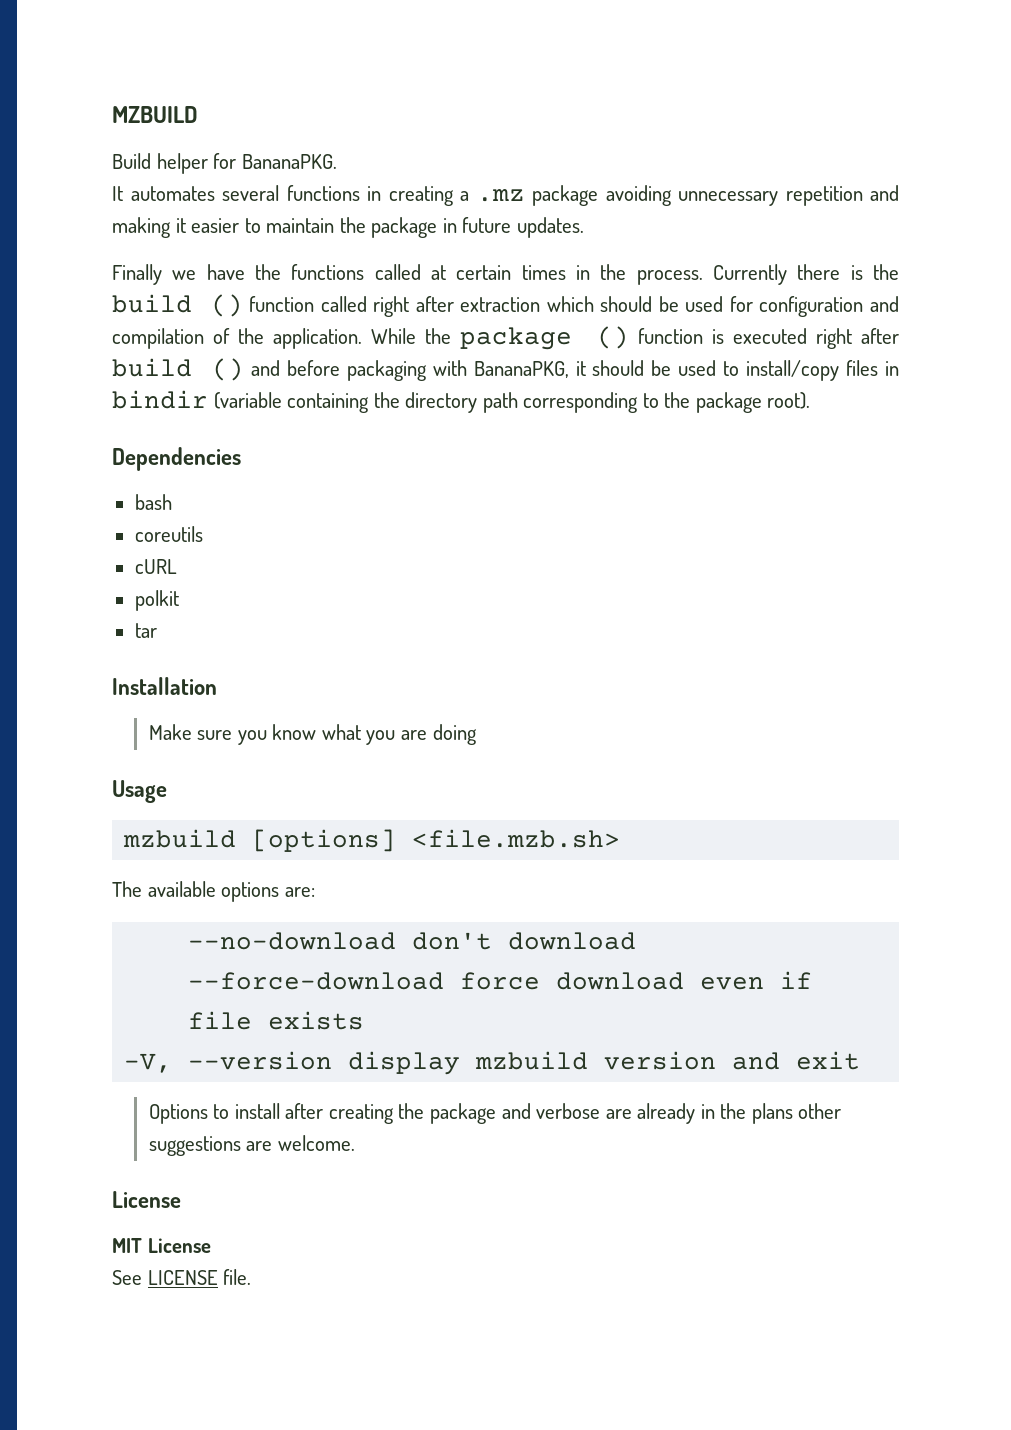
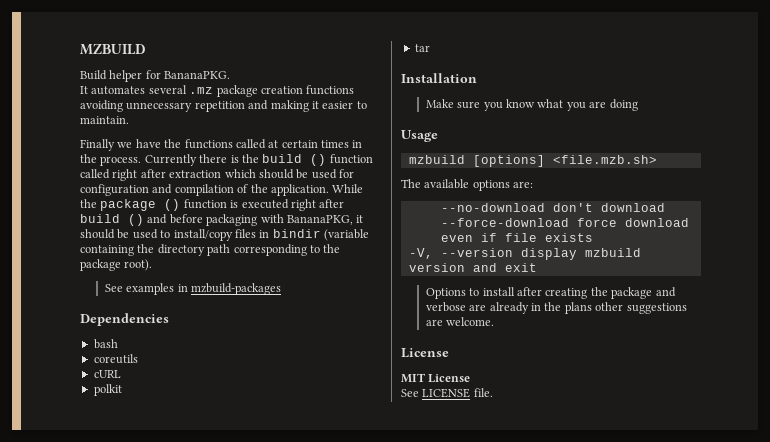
- It automates several functions in creating a .mz package avoiding unnecessary repetition and making it easier to maintain the package in future updates.
+ It automates several .mz package creation functions avoiding unnecessary repetition and making it easier to maintain.
+ See examples in mzbuild-packages

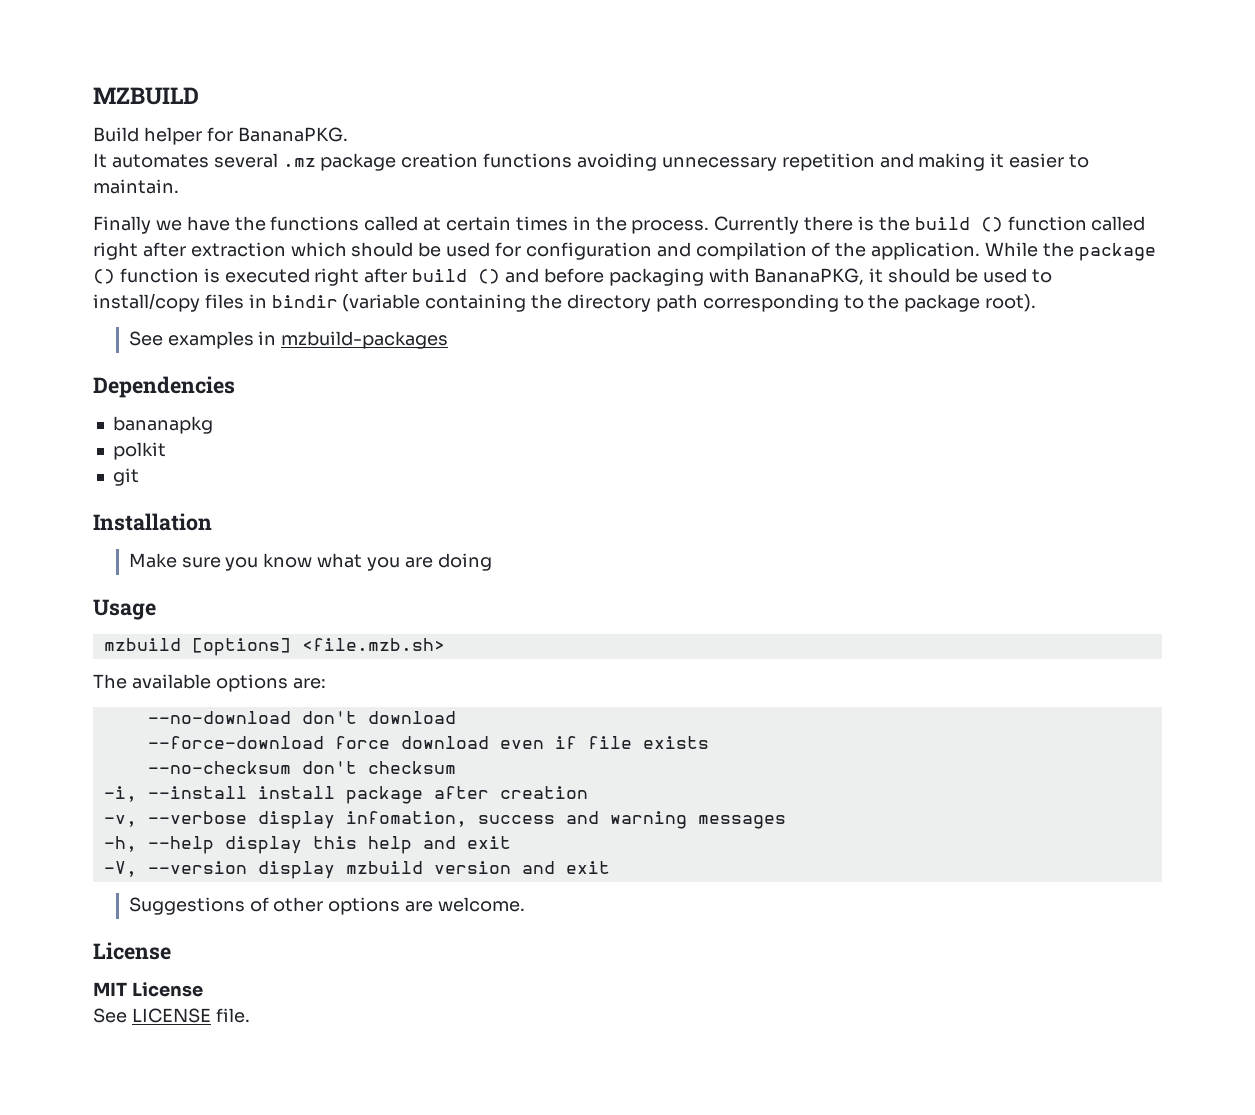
- bash
- coreutils
- cURL
+ bananapkg
- tar
+ git
+ --no-checksum don't checksum
+ -i, --install install package after creation
+ -v, --verbose display infomation, success and warning messages
+ -h, --help display this help and exit
- Options to install after creating the package and verbose are already in the plans other suggestions are welcome.
+ Suggestions of other options are welcome.

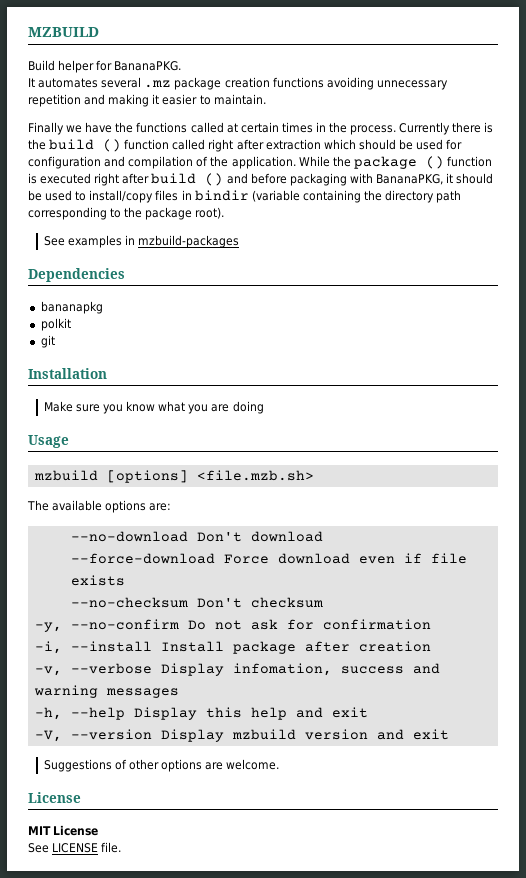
- --no-download don't download
+ --no-download Don't download
- --force-download force download even if file exists
+ --force-download Force download even if file exists
- --no-checksum don't checksum
+ --no-checksum Don't checksum
+ -y, --no-confirm Do not ask for confirmation
- -i, --install install package after creation
+ -i, --install Install package after creation
- -v, --verbose display infomation, success and warning messages
+ -v, --verbose Display infomation, success and warning messages
- -h, --help display this help and exit
+ -h, --help Display this help and exit
- -V, --version display mzbuild version and exit
+ -V, --version Display mzbuild version and exit

